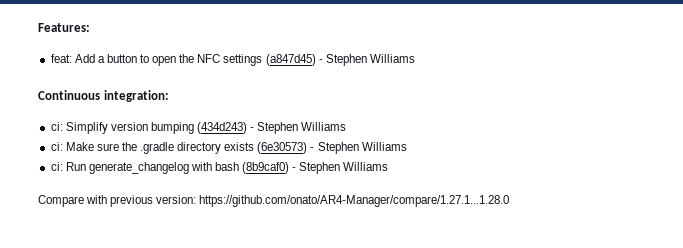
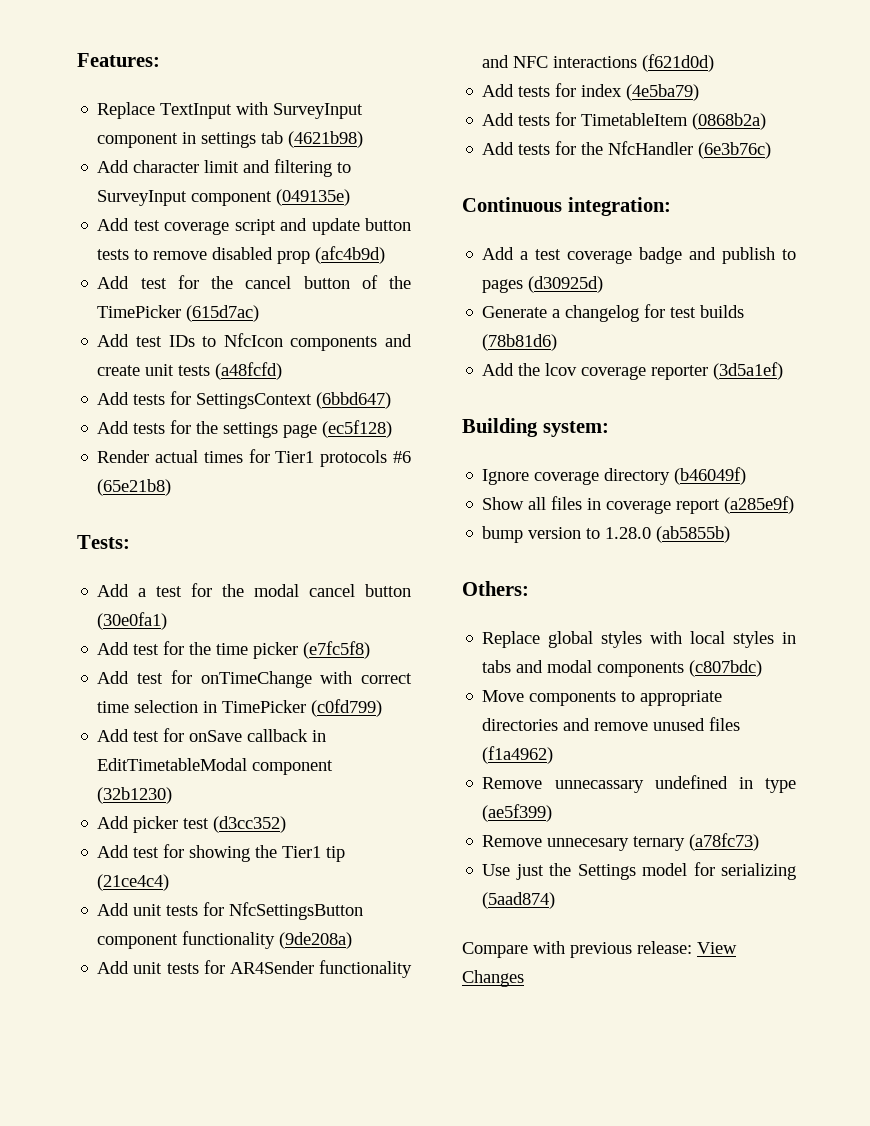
- feat: Add a button to open the NFC settings (a847d45) - Stephen Williams
+ Replace TextInput with SurveyInput component in settings tab (4621b98)
+ Add character limit and filtering to SurveyInput component (049135e)
+ Add test coverage script and update button tests to remove disabled prop (afc4b9d)
+ Add test for the cancel button of the TimePicker (615d7ac)
+ Add test IDs to NfcIcon components and create unit tests (a48fcfd)
+ Add tests for SettingsContext (6bbd647)
+ Add tests for the settings page (ec5f128)
+ Render actual times for Tier1 protocols #6 (65e21b8)
+ Tests:
+ Add a test for the modal cancel button (30e0fa1)
+ Add test for the time picker (e7fc5f8)
+ Add test for onTimeChange with correct time selection in TimePicker (c0fd799)
+ Add test for onSave callback in EditTimetableModal component (32b1230)
+ Add picker test (d3cc352)
+ Add test for showing the Tier1 tip (21ce4c4)
+ Add unit tests for NfcSettingsButton component functionality (9de208a)
+ Add unit tests for AR4Sender functionality and NFC interactions (f621d0d)
+ Add tests for index (4e5ba79)
+ Add tests for TimetableItem (0868b2a)
+ Add tests for the NfcHandler (6e3b76c)
  Continuous integration:
- ci: Simplify version bumping (434d243) - Stephen Williams
- ci: Make sure the .gradle directory exists (6e30573) - Stephen Williams
- ci: Run generate_changelog with bash (8b9caf0) - Stephen Williams
+ Add a test coverage badge and publish to pages (d30925d)
+ Generate a changelog for test builds (78b81d6)
+ Add the lcov coverage reporter (3d5a1ef)
+ Building system:
+ Ignore coverage directory (b46049f)
+ Show all files in coverage report (a285e9f)
+ bump version to 1.28.0 (ab5855b)
+ Others:
+ Replace global styles with local styles in tabs and modal components (c807bdc)
+ Move components to appropriate directories and remove unused files (f1a4962)
+ Remove unnecassary undefined in type (ae5f399)
+ Remove unnecesary ternary (a78fc73)
+ Use just the Settings model for serializing (5aad874)
- Compare with previous version: https://github.com/onato/AR4-Manager/compare/1.27.1...1.28.0
+ Compare with previous release: View Changes

